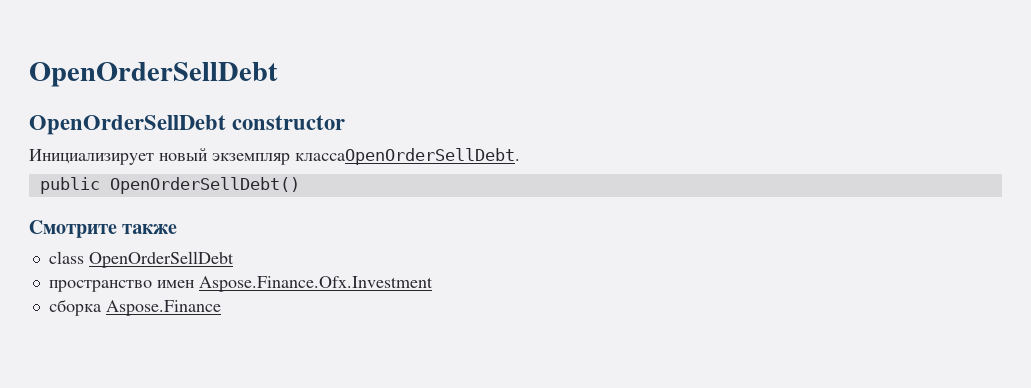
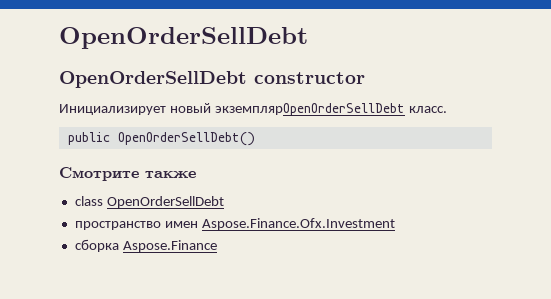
- Инициализирует новый экземпляр классаOpenOrderSellDebt.
+ Инициализирует новый экземплярOpenOrderSellDebt класс.

